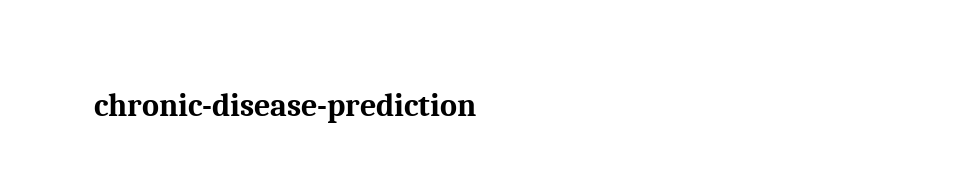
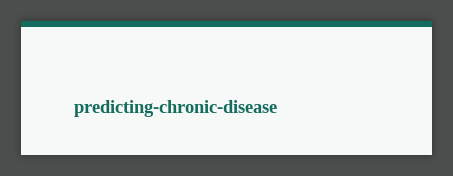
- chronic-disease-prediction
+ predicting-chronic-disease

